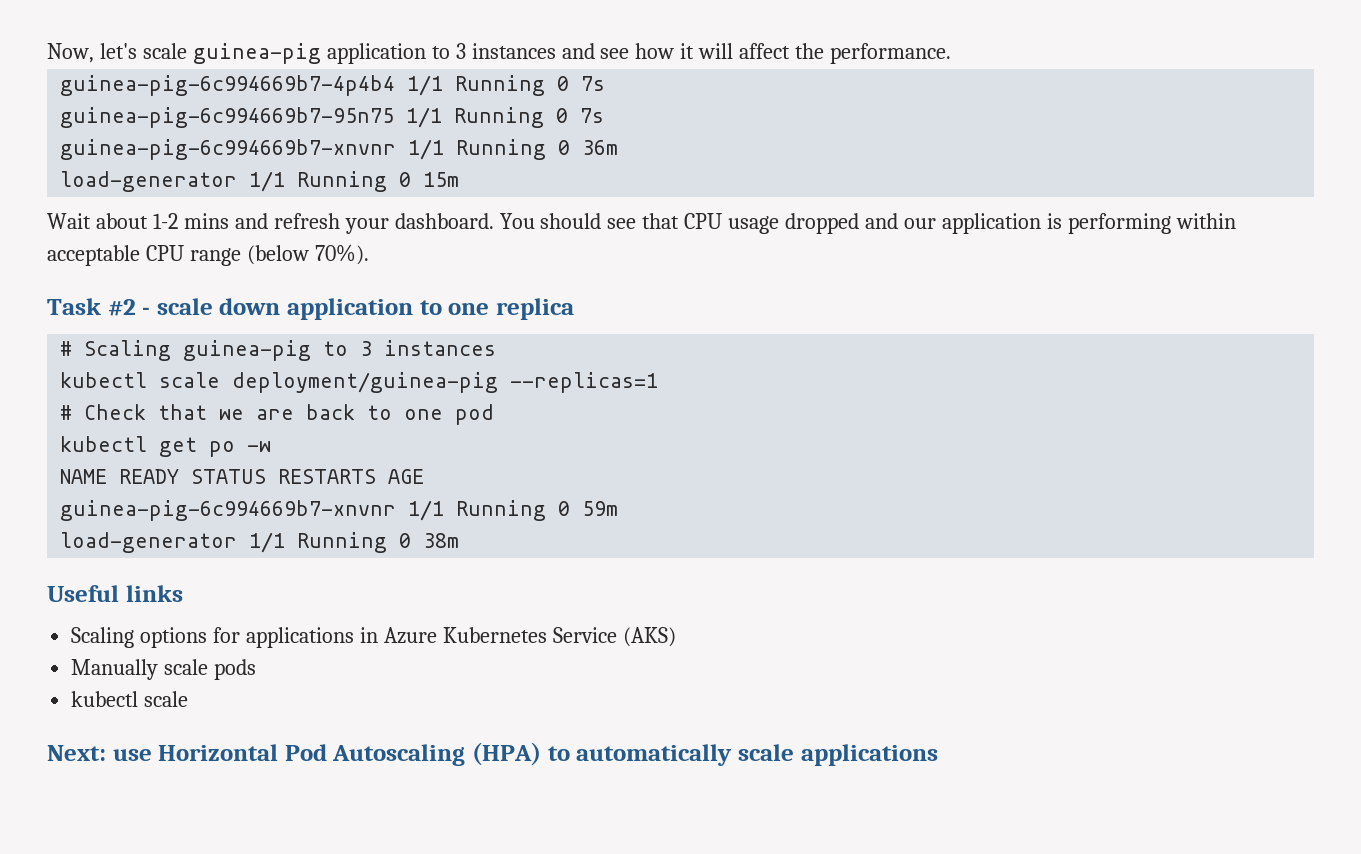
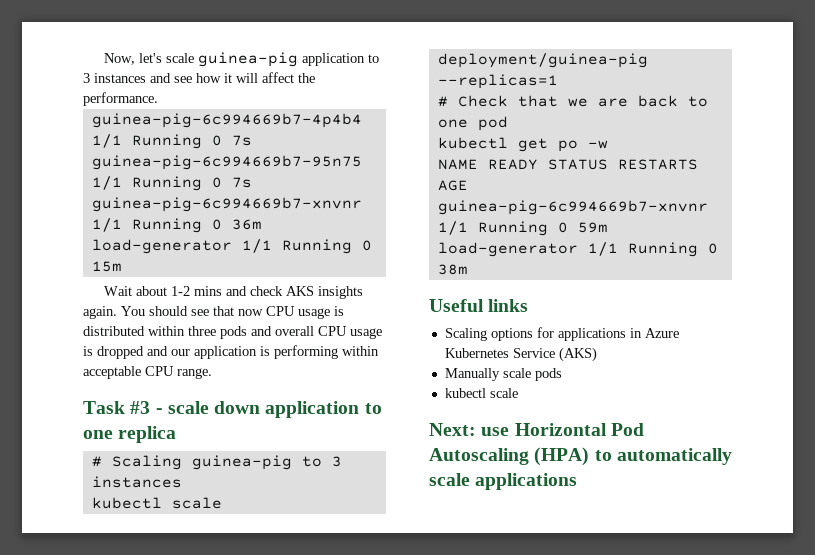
- Wait about 1-2 mins and refresh your dashboard.
+ Wait about 1-2 mins and check AKS insights again.
- You should see that CPU usage dropped and our application is performing within acceptable CPU range (below 70%).
+ You should see that now CPU usage is distributed within three pods and overall CPU usage is dropped and our application is performing within acceptable CPU range.
- Task #2 - scale down application to one replica
+ Task #3 - scale down application to one replica

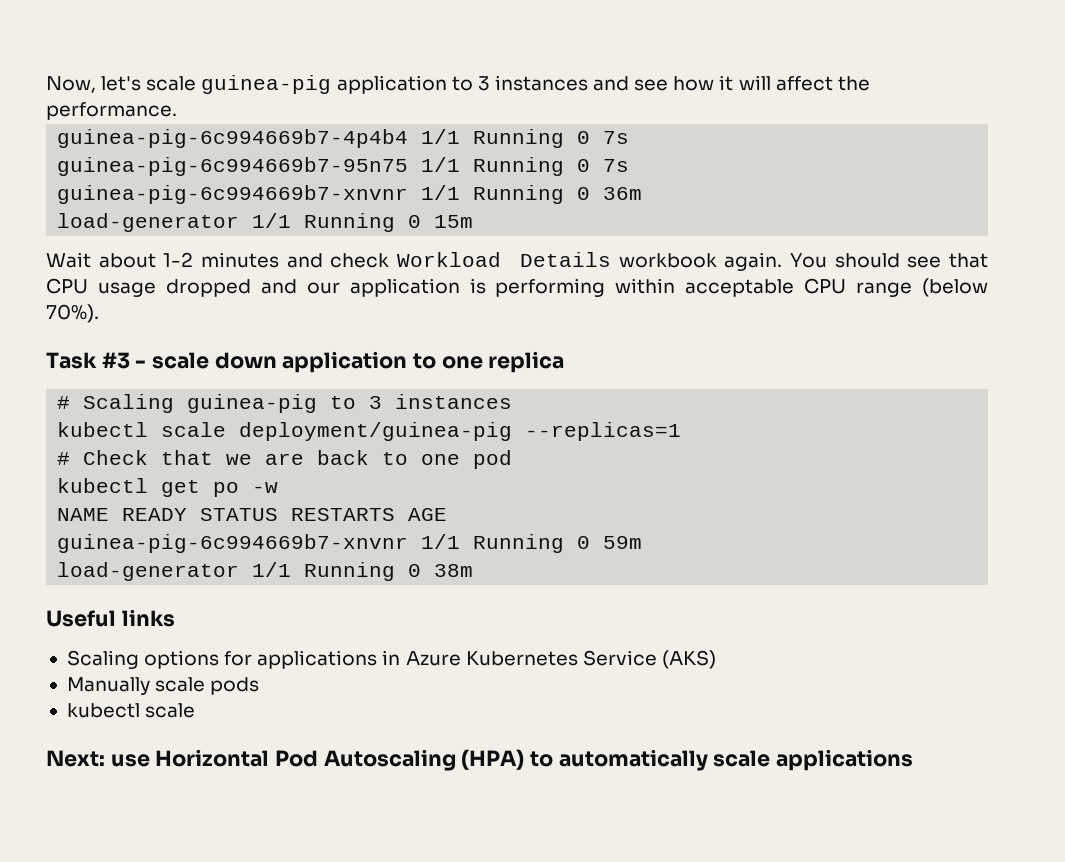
- Wait about 1-2 mins and check AKS insights again.
+ Wait about 1-2 minutes and check Workload Details workbook again.
- You should see that now CPU usage is distributed within three pods and overall CPU usage is dropped and our application is performing within acceptable CPU range.
+ You should see that CPU usage dropped and our application is performing within acceptable CPU range (below 70%).

